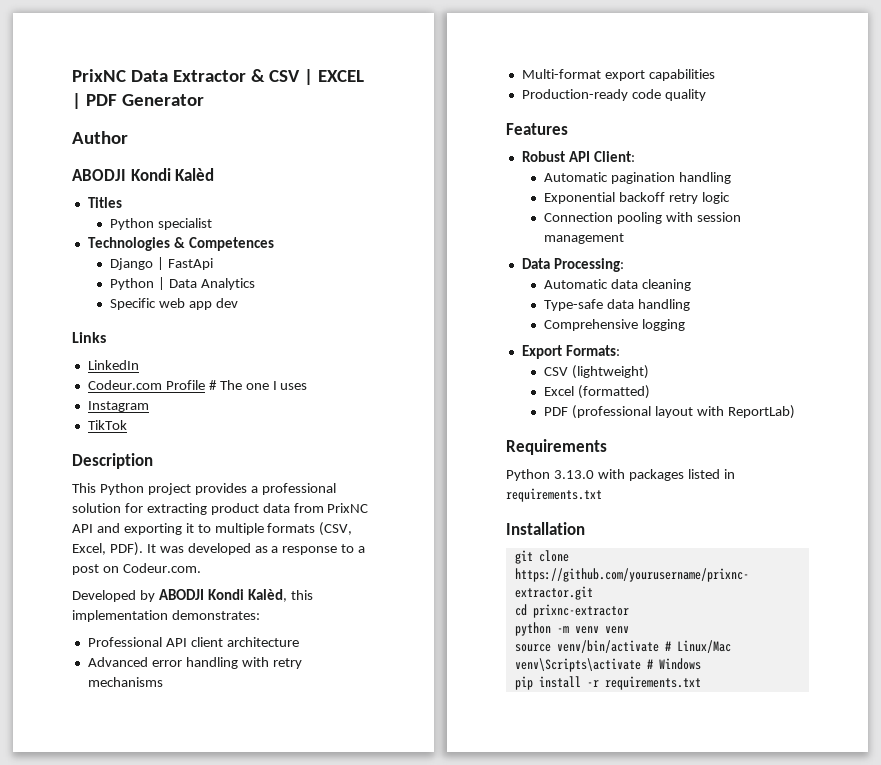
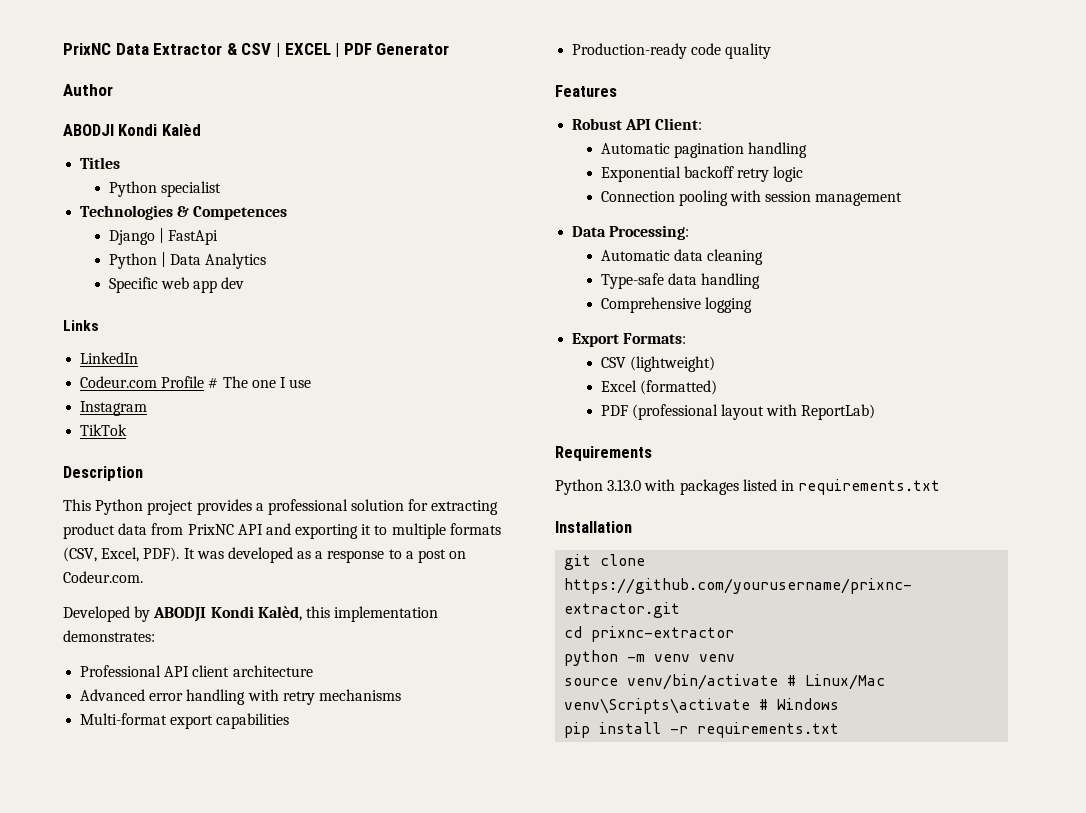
- Codeur.com Profile # The one I uses
+ Codeur.com Profile # The one I use

